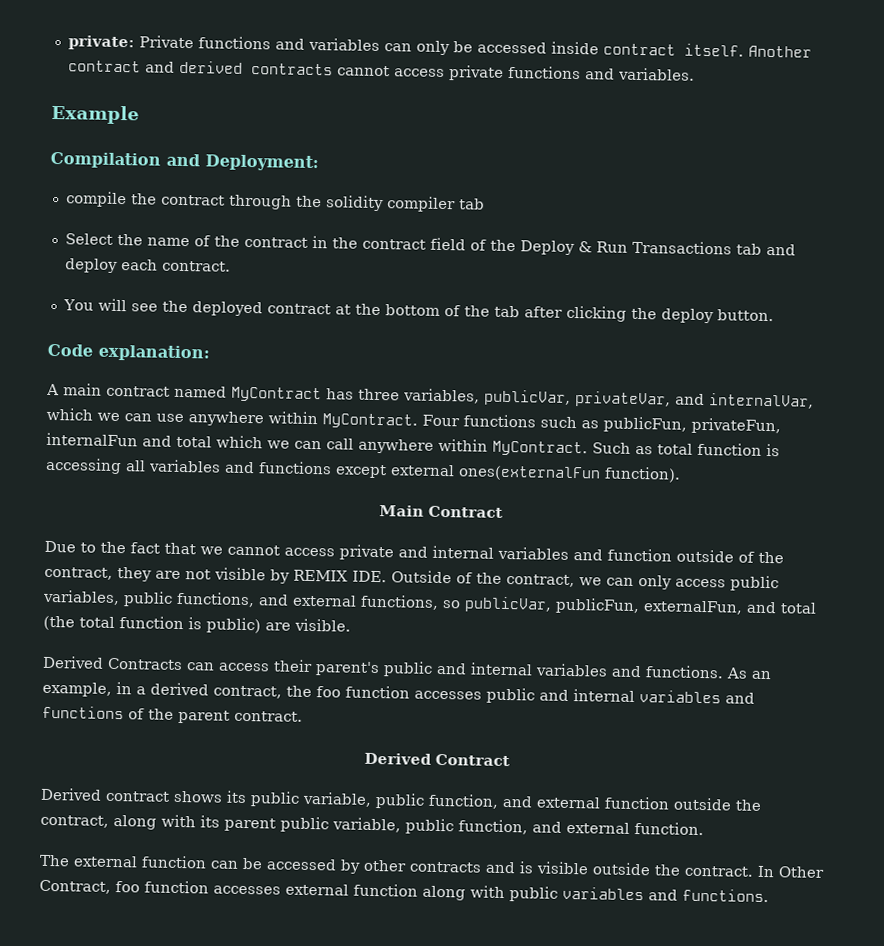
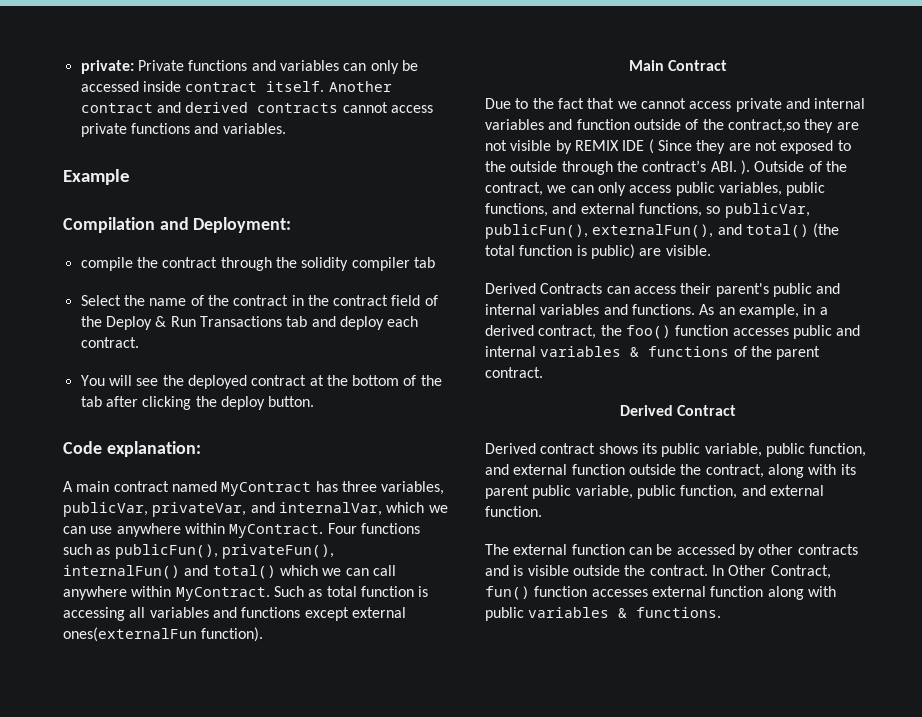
- Four functions such as publicFun, privateFun, internalFun and total which we can call anywhere within MyContract.
+ Four functions such as publicFun(), privateFun(), internalFun() and total() which we can call anywhere within MyContract.
- Due to the fact that we cannot access private and internal variables and function outside of the contract, they are not visible by REMIX IDE. Outside of the contract, we can only access public variables, public functions, and external functions, so publicVar, publicFun, externalFun, and total (the total function is public) are visible.
+ Due to the fact that we cannot access private and internal variables and function outside of the contract,so they are not visible by REMIX IDE ( Since they are not exposed to the outside through the contract’s ABI. ). Outside of the contract, we can only access public variables, public functions, and external functions, so publicVar, publicFun(), externalFun(), and total() (the total function is public) are visible.
- As an example, in a derived contract, the foo function accesses public and internal variables and functions of the parent contract.
+ As an example, in a derived contract, the foo() function accesses public and internal variables & functions of the parent contract.
- In Other Contract, foo function accesses external function along with public variables and functions.
+ In Other Contract, fun() function accesses external function along with public variables & functions.

